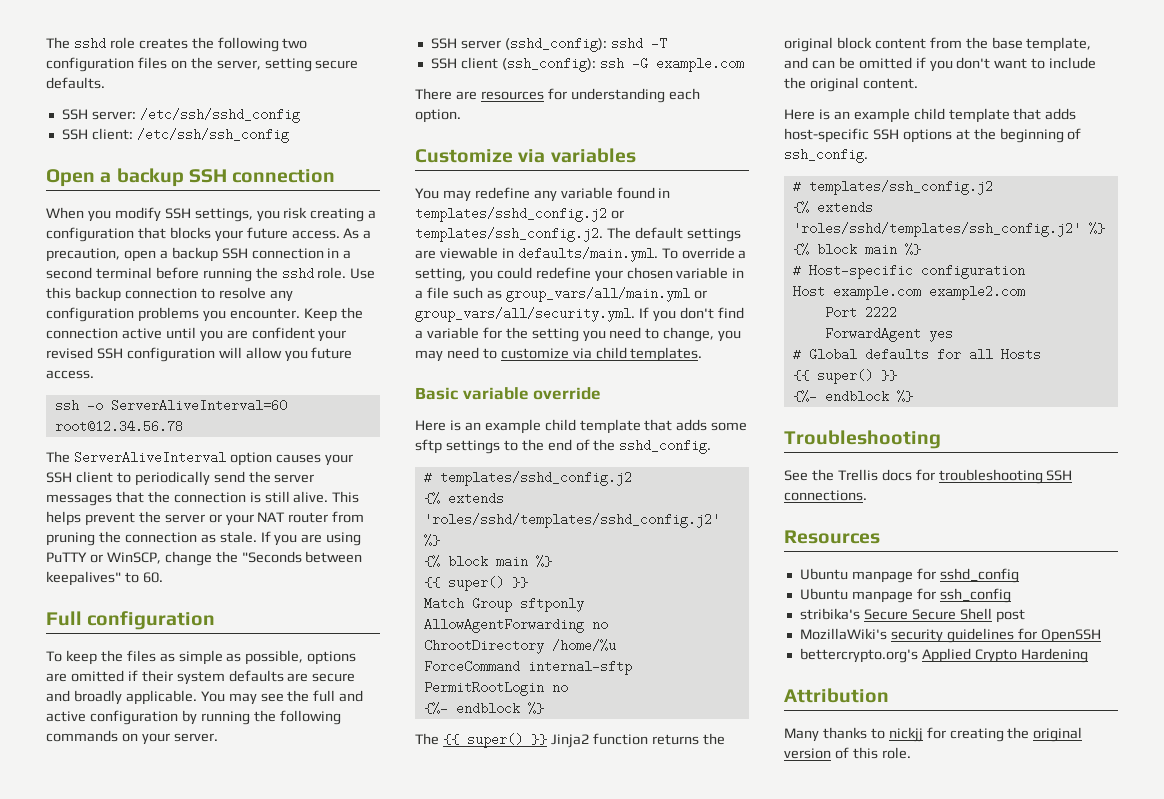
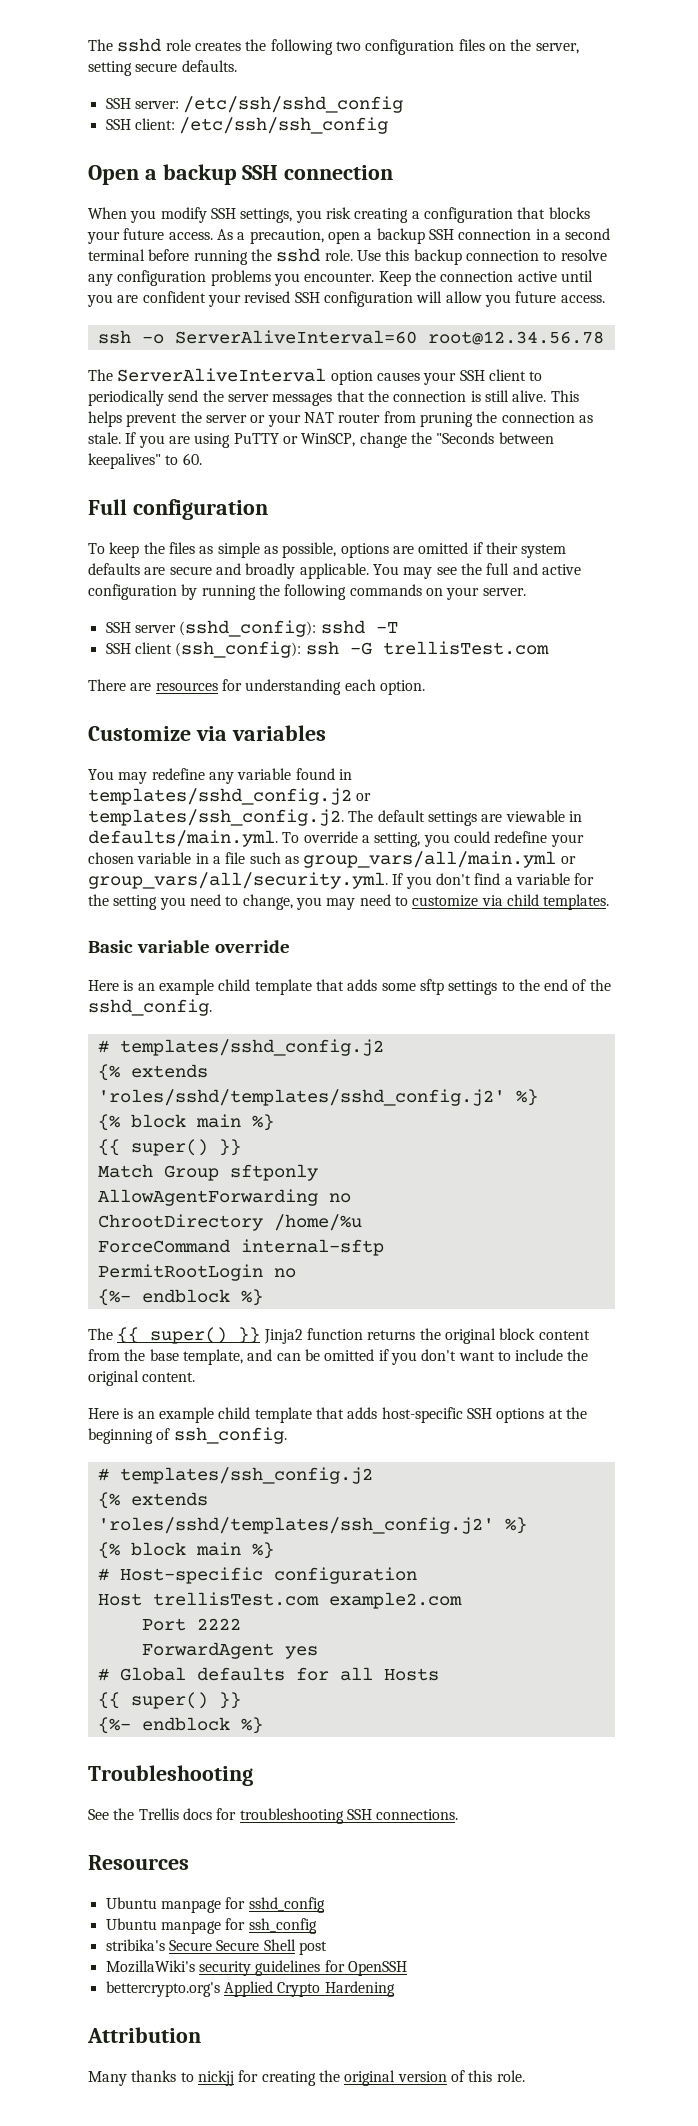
- SSH client (ssh_config): ssh -G example.com
+ SSH client (ssh_config): ssh -G trellisTest.com
- Host example.com example2.com
+ Host trellisTest.com example2.com

